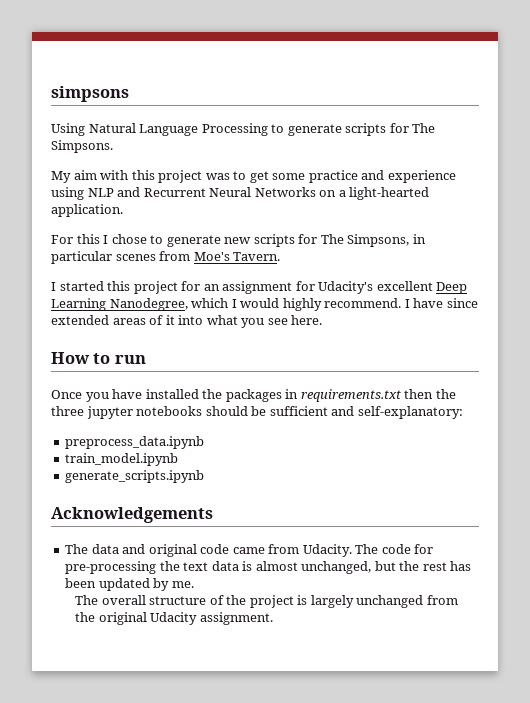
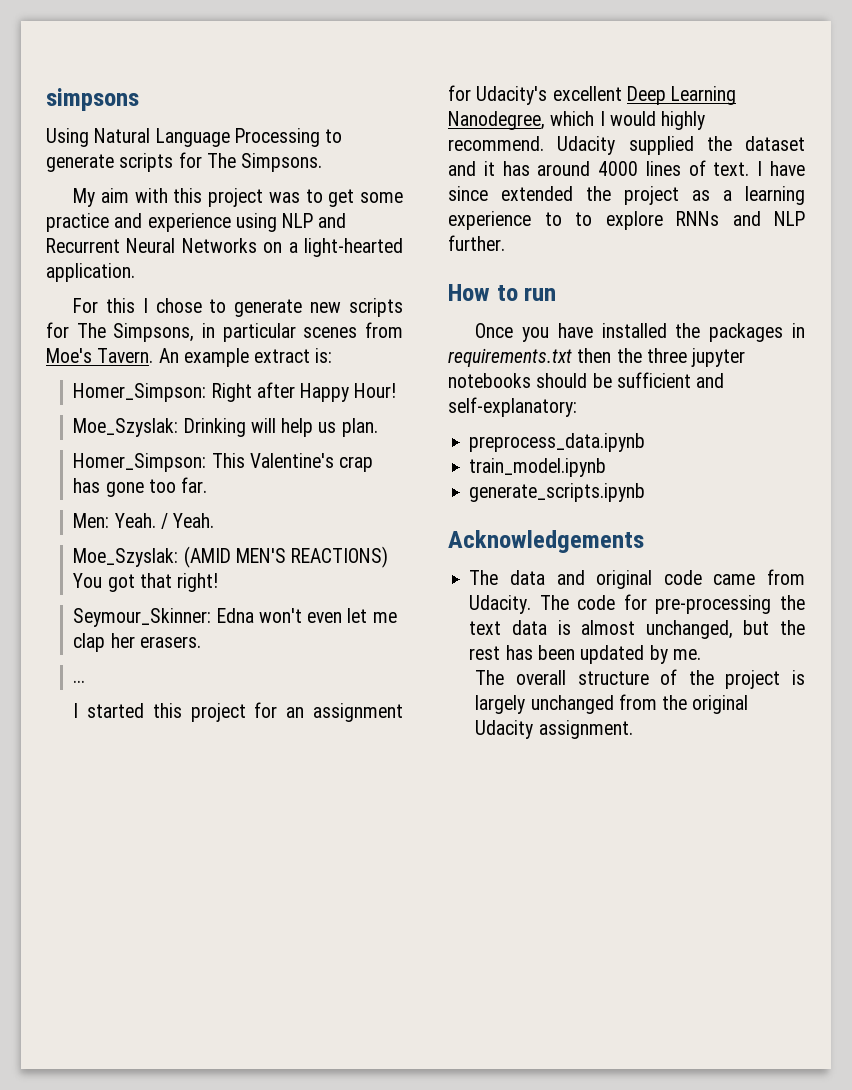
+ An example extract is:
+ Homer_Simpson: Right after Happy Hour!
+ Moe_Szyslak: Drinking will help us plan.
+ Homer_Simpson: This Valentine's crap has gone too far.
+ Men: Yeah. / Yeah.
+ Moe_Szyslak: (AMID MEN'S REACTIONS) You got that right!
+ Seymour_Skinner: Edna won't even let me clap her erasers.
+ ...
- I have since extended areas of it into what you see here.
+ Udacity supplied the dataset and it has around 4000 lines of text. I have since extended the project as a learning experience to to explore RNNs and NLP further.

